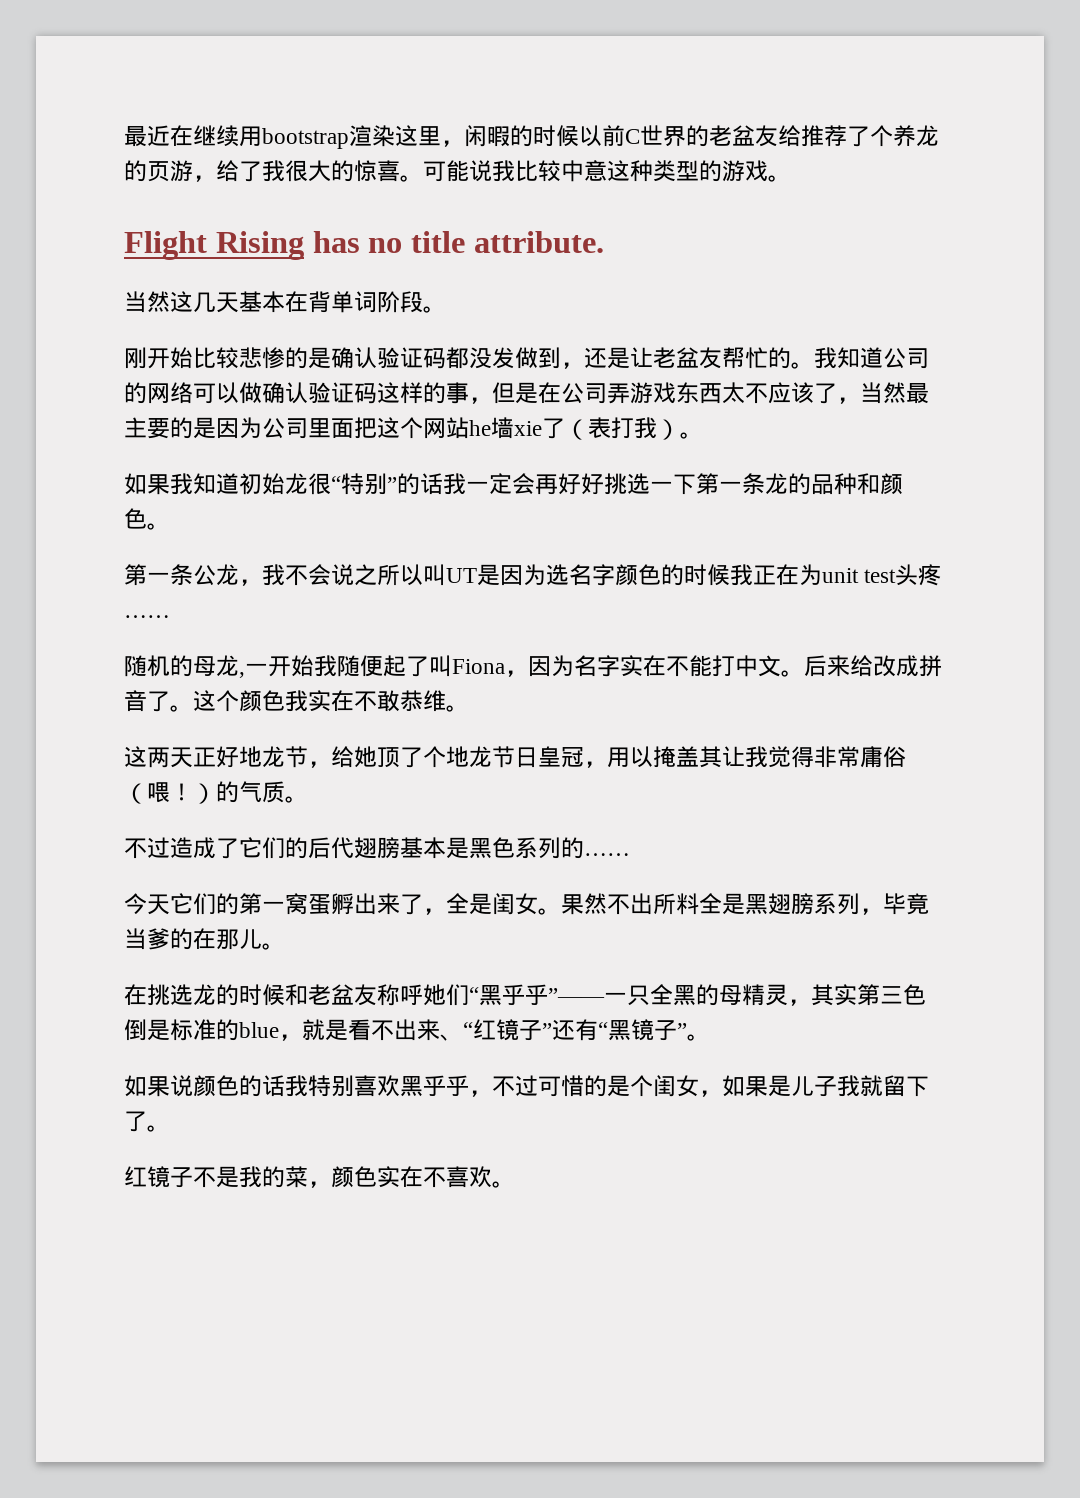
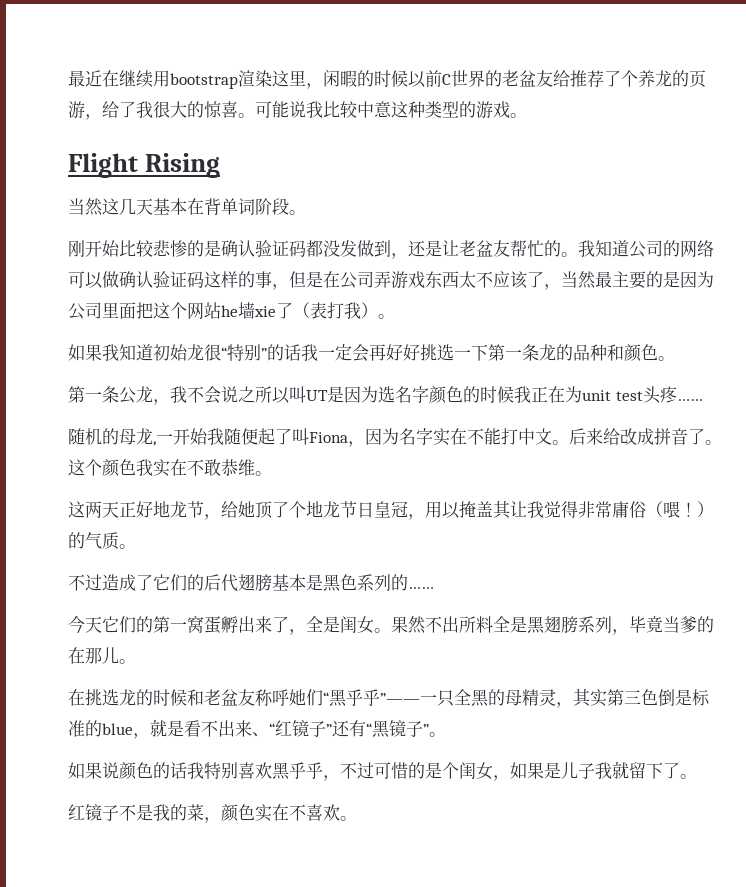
- Flight Rising has no title attribute.
+ Flight Rising

